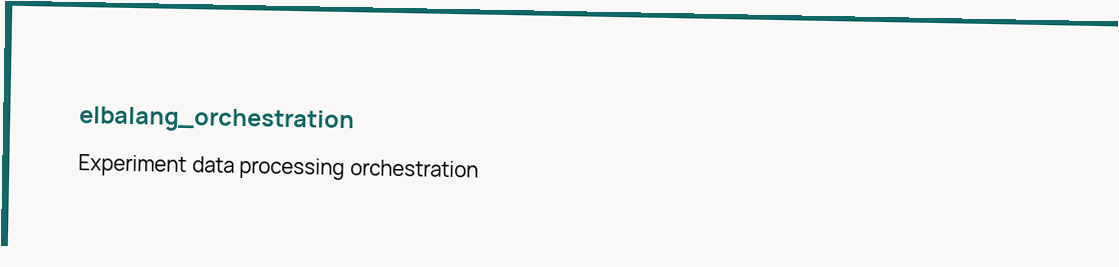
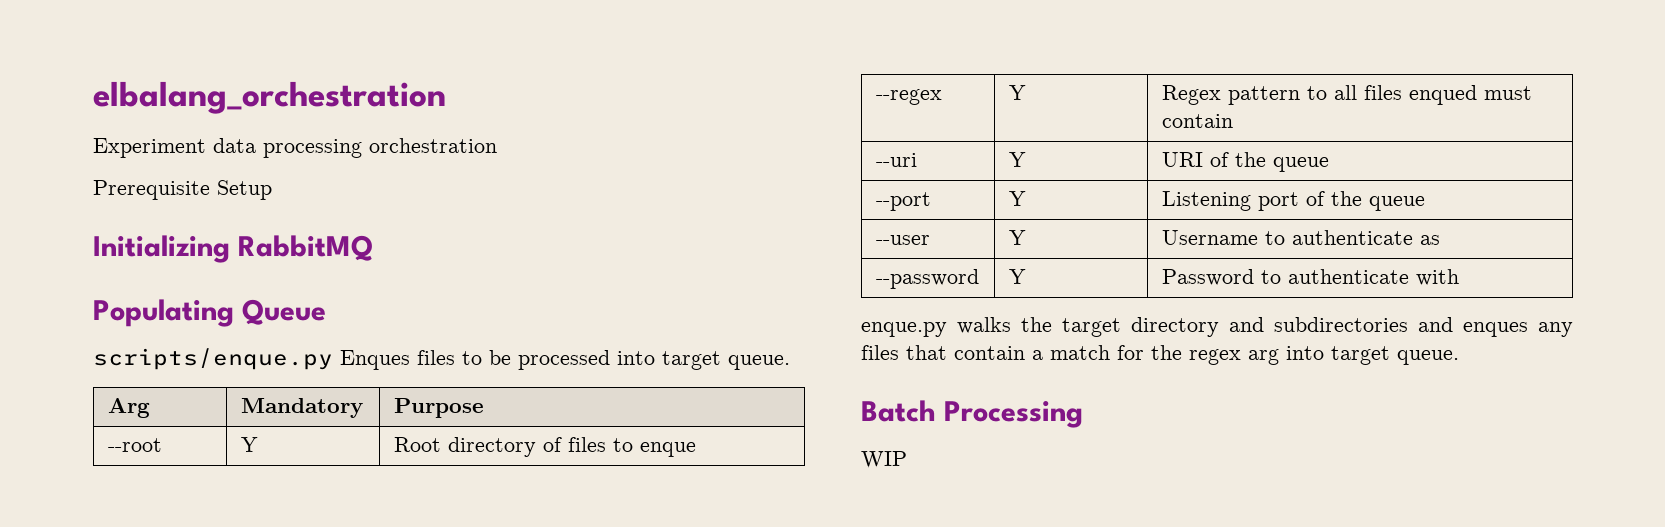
+ Prerequisite Setup
+ Initializing RabbitMQ
+ Populating Queue
+ scripts/enque.py Enques files to be processed into target queue.
+ Arg | Mandatory | Purpose
+ --root | Y | Root directory of files to enque
+ --regex | Y | Regex pattern to all files enqued must contain
+ --uri | Y | URI of the queue
+ --port | Y | Listening port of the queue
+ --user | Y | Username to authenticate as
+ --password | Y | Password to authenticate with
+ enque.py walks the target directory and subdirectories and enques any files that contain a match for the regex arg into target queue.
+ Batch Processing
+ WIP

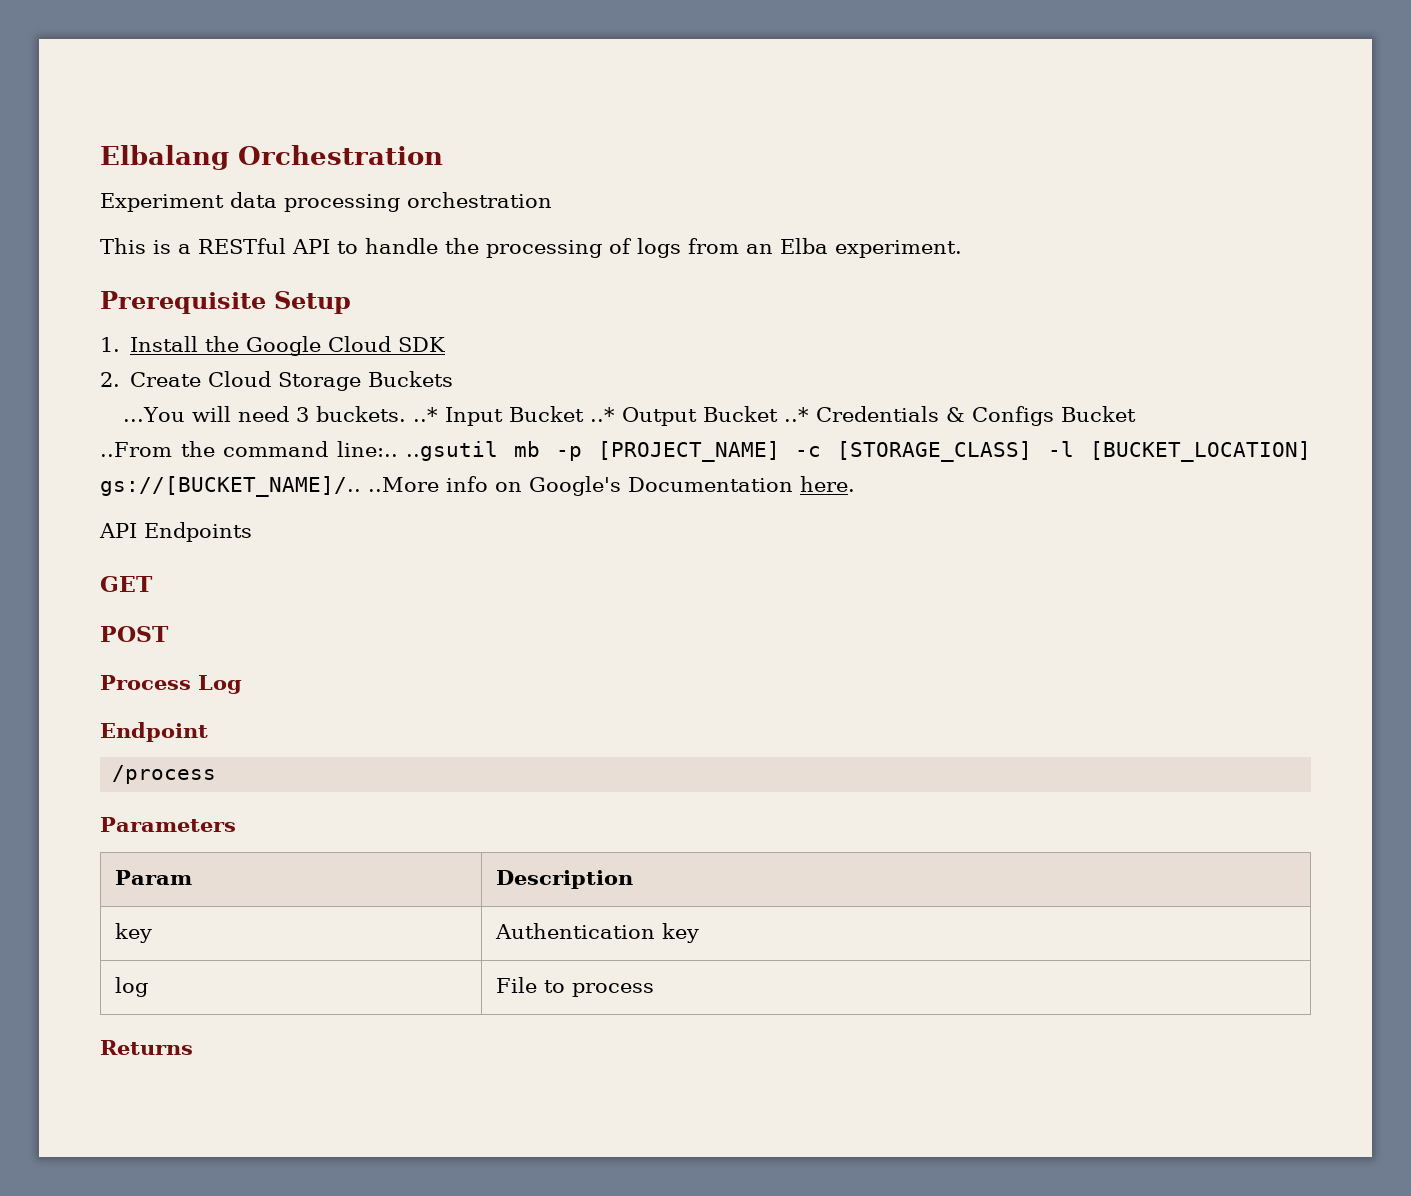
- elbalang_orchestration
+ Elbalang Orchestration
+ This is a RESTful API to handle the processing of logs from an Elba experiment.
  Prerequisite Setup
- Initializing RabbitMQ
- Populating Queue
- scripts/enque.py Enques files to be processed into target queue.
- Arg | Mandatory | Purpose
- --root | Y | Root directory of files to enque
- --regex | Y | Regex pattern to all files enqued must contain
- --uri | Y | URI of the queue
- --port | Y | Listening port of the queue
- --user | Y | Username to authenticate as
- --password | Y | Password to authenticate with
- enque.py walks the target directory and subdirectories and enques any files that contain a match for the regex arg into target queue.
- Batch Processing
- WIP
+ 1. Install the Google Cloud SDK
+ 2. Create Cloud Storage Buckets
+ ...You will need 3 buckets. ..* Input Bucket ..* Output Bucket ..* Credentials & Configs Bucket
+ ..From the command line:.. ..gsutil mb -p [PROJECT_NAME] -c [STORAGE_CLASS] -l [BUCKET_LOCATION] gs://[BUCKET_NAME]/.. ..More info on Google's Documentation here.
+ API Endpoints
+ GET
+ POST
+ Process Log
+ Endpoint
+ /process
+ Parameters
+ Param | Description
+ key | Authentication key
+ log | File to process
+ Returns

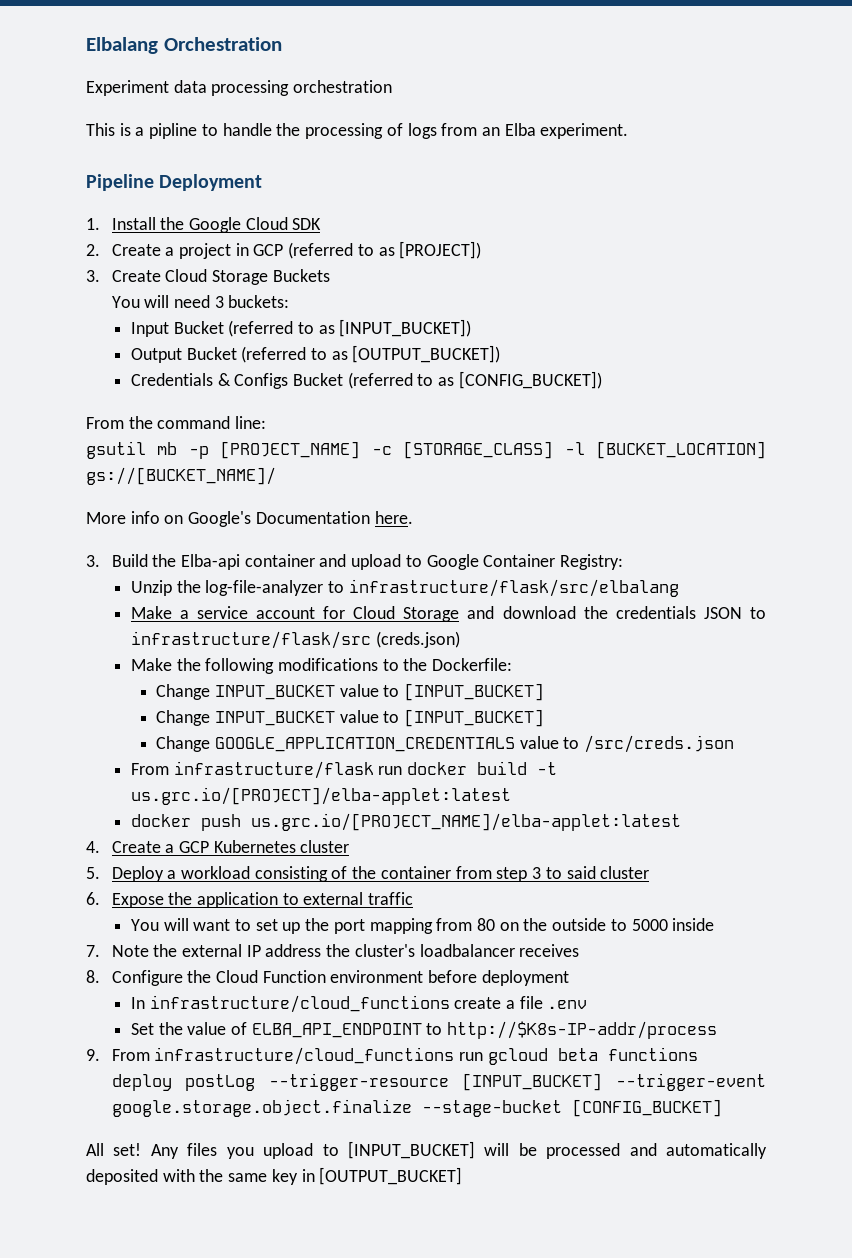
- This is a RESTful API to handle the processing of logs from an Elba experiment.
+ This is a pipline to handle the processing of logs from an Elba experiment.
- Prerequisite Setup
+ Pipeline Deployment
- 2. Create Cloud Storage Buckets
+ 2. Create a project in GCP (referred to as [PROJECT])
+ 3. Create Cloud Storage Buckets
- ...You will need 3 buckets. ..* Input Bucket ..* Output Bucket ..* Credentials & Configs Bucket
- ..From the command line:.. ..gsutil mb -p [PROJECT_NAME] -c [STORAGE_CLASS] -l [BUCKET_LOCATION] gs://[BUCKET_NAME]/.. ..More info on Google's Documentation here.
+ You will need 3 buckets:
+ Input Bucket (referred to as [INPUT_BUCKET])
+ Output Bucket (referred to as [OUTPUT_BUCKET])
+ Credentials & Configs Bucket (referred to as [CONFIG_BUCKET])
+ From the command line:
+ gsutil mb -p [PROJECT_NAME] -c [STORAGE_CLASS] -l [BUCKET_LOCATION] gs://[BUCKET_NAME]/
+ More info on Google's Documentation here.
- API Endpoints
- GET
- POST
- Process Log
- Endpoint
- /process
- Parameters
- Param | Description
- key | Authentication key
- log | File to process
- Returns
+ 3. Build the Elba-api container and upload to Google Container Registry:
+ Unzip the log-file-analyzer to infrastructure/flask/src/elbalang
+ Make a service account for Cloud Storage and download the credentials JSON to infrastructure/flask/src (creds.json)
+ Make the following modifications to the Dockerfile:
+ Change INPUT_BUCKET value to [INPUT_BUCKET]
+ Change INPUT_BUCKET value to [INPUT_BUCKET]
+ Change GOOGLE_APPLICATION_CREDENTIALS value to /src/creds.json
+ From infrastructure/flask run docker build -t us.grc.io/[PROJECT]/elba-applet:latest
+ docker push us.grc.io/[PROJECT_NAME]/elba-applet:latest
+ 4. Create a GCP Kubernetes cluster
+ 5. Deploy a workload consisting of the container from step 3 to said cluster
+ 6. Expose the application to external traffic
+ You will want to set up the port mapping from 80 on the outside to 5000 inside
+ 7. Note the external IP address the cluster's loadbalancer receives
+ 8. Configure the Cloud Function environment before deployment
+ In infrastructure/cloud_functions create a file .env
+ Set the value of ELBA_API_ENDPOINT to http://$K8s-IP-addr/process
+ 9. From infrastructure/cloud_functions run gcloud beta functions deploy postLog --trigger-resource [INPUT_BUCKET] --trigger-event google.storage.object.finalize --stage-bucket [CONFIG_BUCKET]
+ All set! Any files you upload to [INPUT_BUCKET] will be processed and automatically deposited with the same key in [OUTPUT_BUCKET]

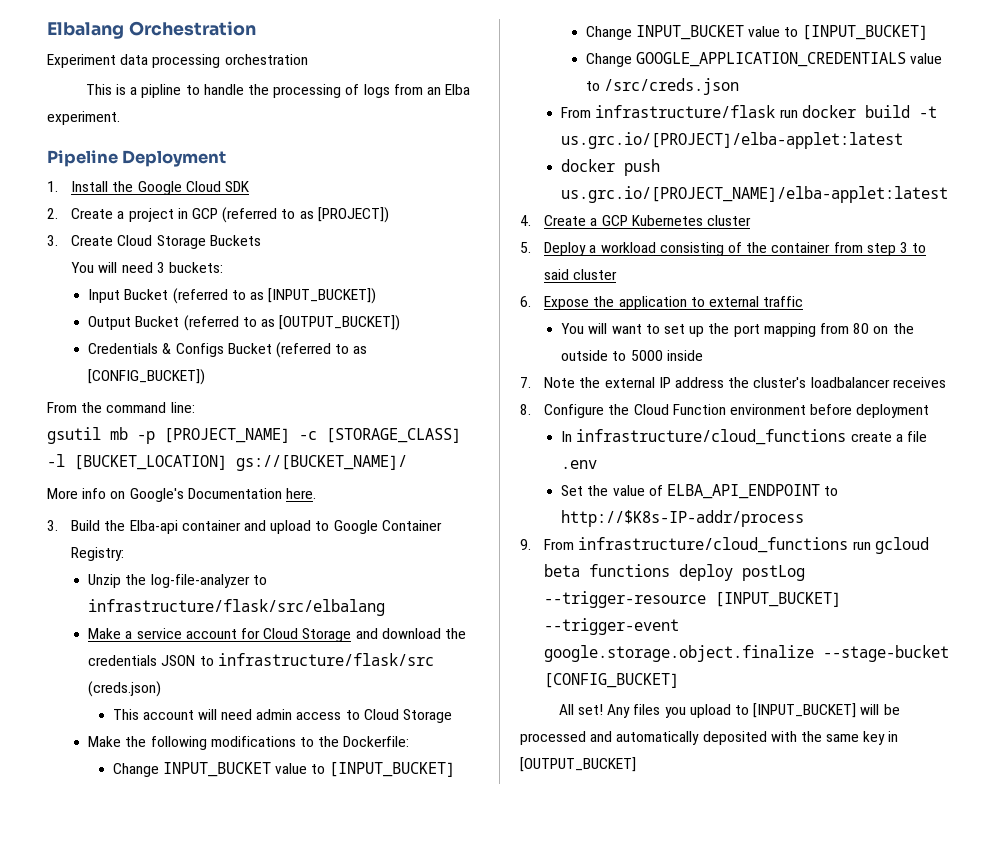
+ This account will need admin access to Cloud Storage

